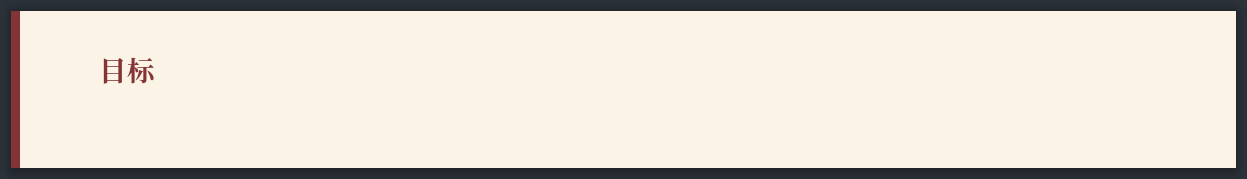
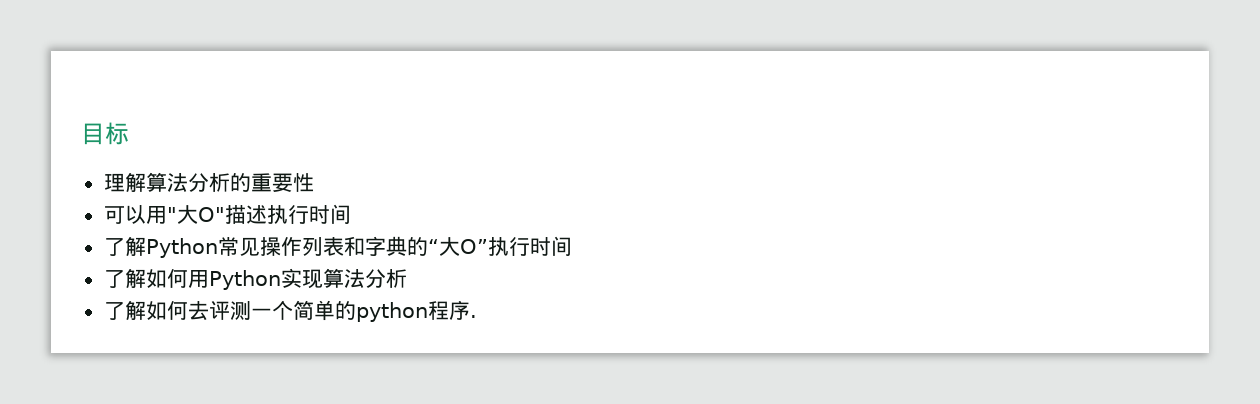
+ 理解算法分析的重要性
+ 可以用"大O"描述执行时间
+ 了解Python常见操作列表和字典的“大O”执行时间
+ 了解如何用Python实现算法分析
+ 了解如何去评测一个简单的python程序.

